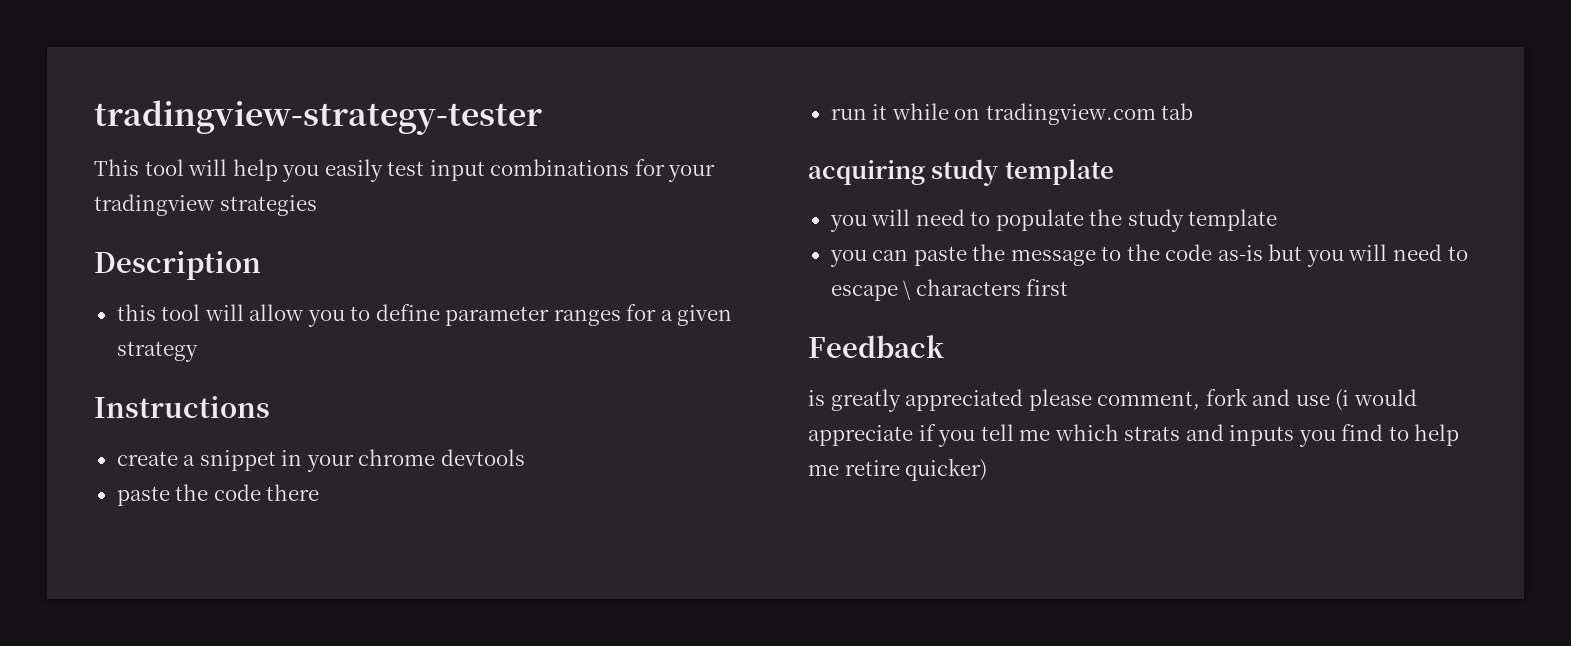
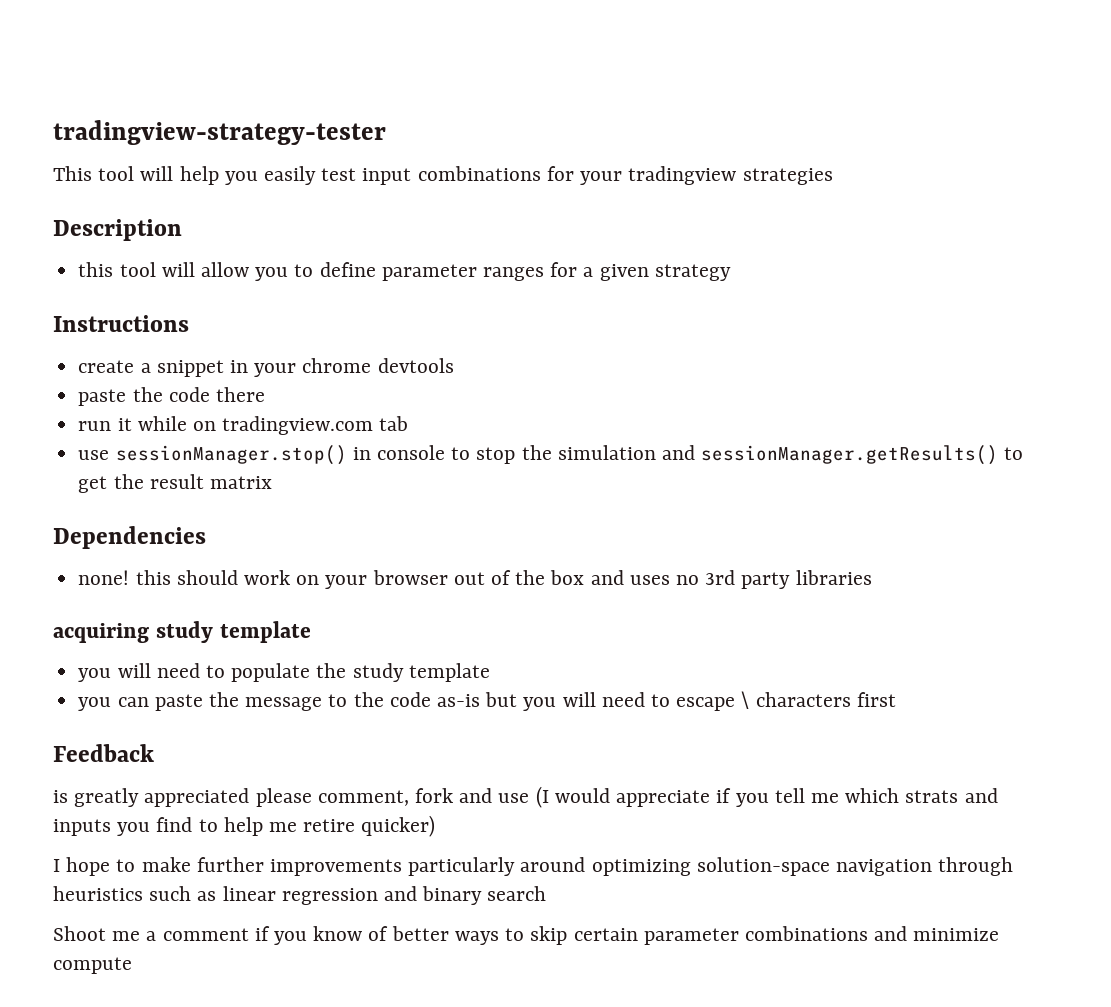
+ use sessionManager.stop() in console to stop the simulation and sessionManager.getResults() to get the result matrix
+ Dependencies
+ none! this should work on your browser out of the box and uses no 3rd party libraries
- is greatly appreciated please comment, fork and use (i would appreciate if you tell me which strats and inputs you find to help me retire quicker)
+ is greatly appreciated please comment, fork and use (I would appreciate if you tell me which strats and inputs you find to help me retire quicker)
+ I hope to make further improvements particularly around optimizing solution-space navigation through heuristics such as linear regression and binary search
+ Shoot me a comment if you know of better ways to skip certain parameter combinations and minimize compute

